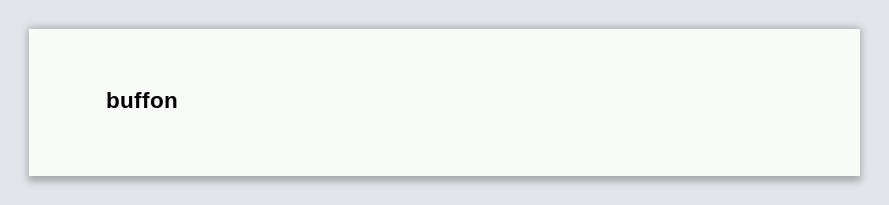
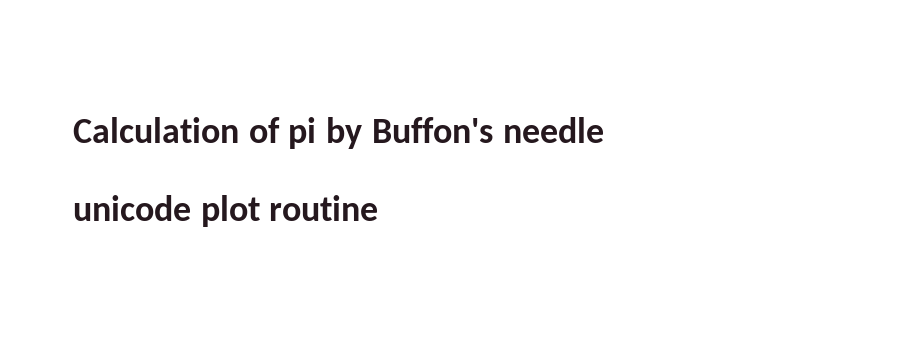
- buffon
+ Calculation of pi by Buffon's needle
+ unicode plot routine

